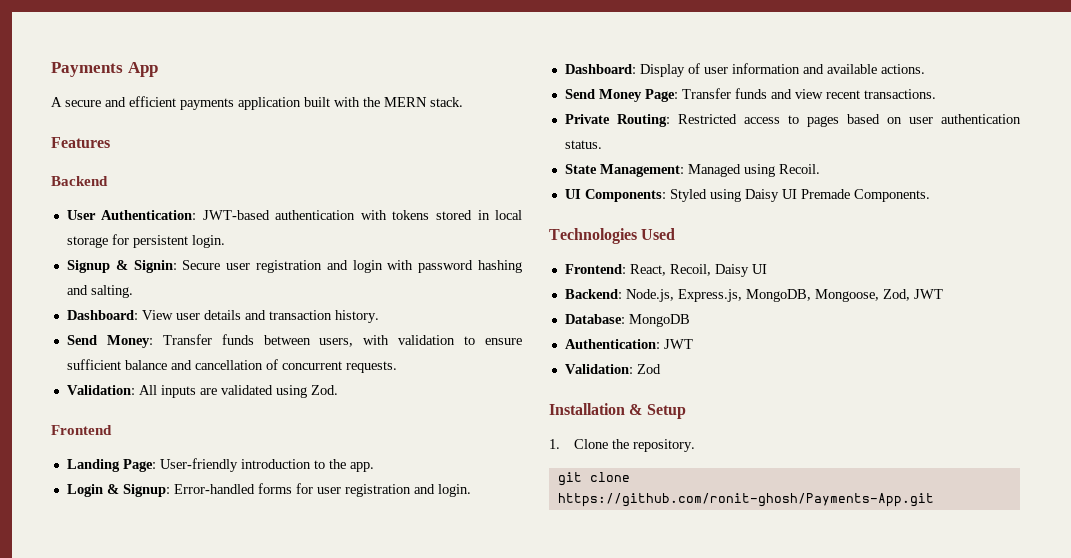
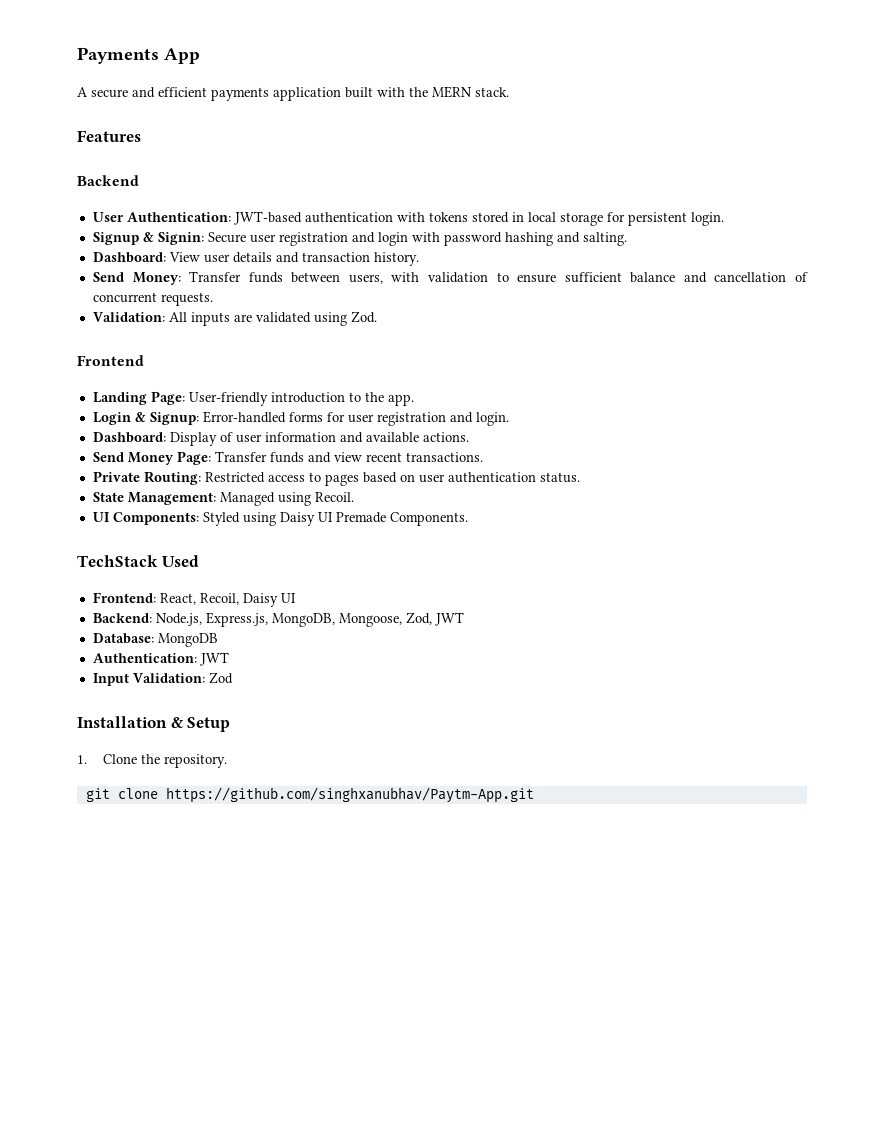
- Technologies Used
+ TechStack Used
- Validation: Zod
+ Input Validation: Zod
- git clone https://github.com/ronit-ghosh/Payments-App.git
+ git clone https://github.com/singhxanubhav/Paytm-App.git

